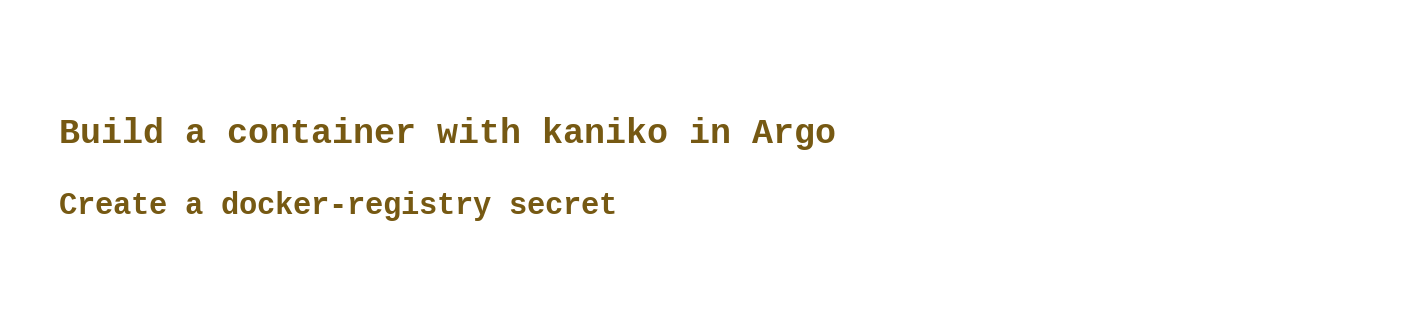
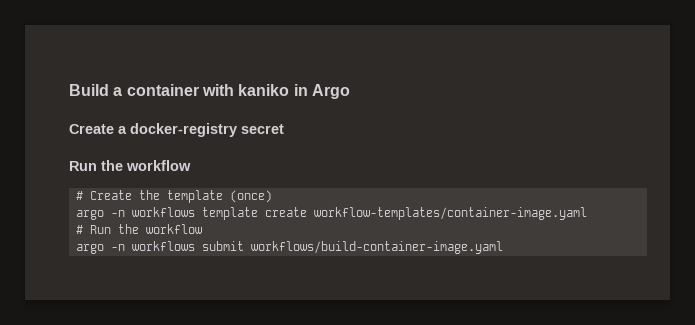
  Create a docker-registry secret
+ Run the workflow
+ # Create the template (once)
+ argo -n workflows template create workflow-templates/container-image.yaml
+ # Run the workflow
+ argo -n workflows submit workflows/build-container-image.yaml

